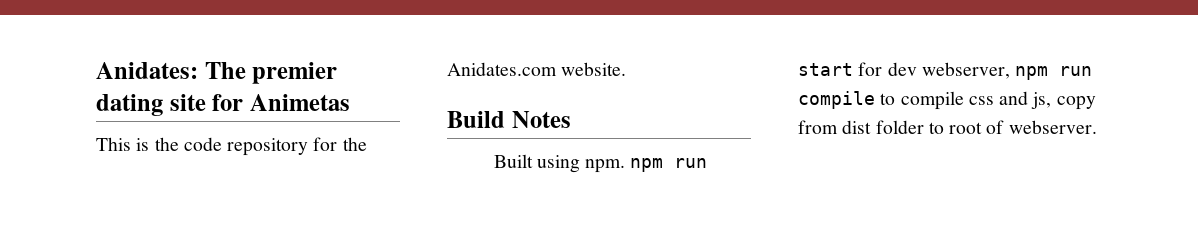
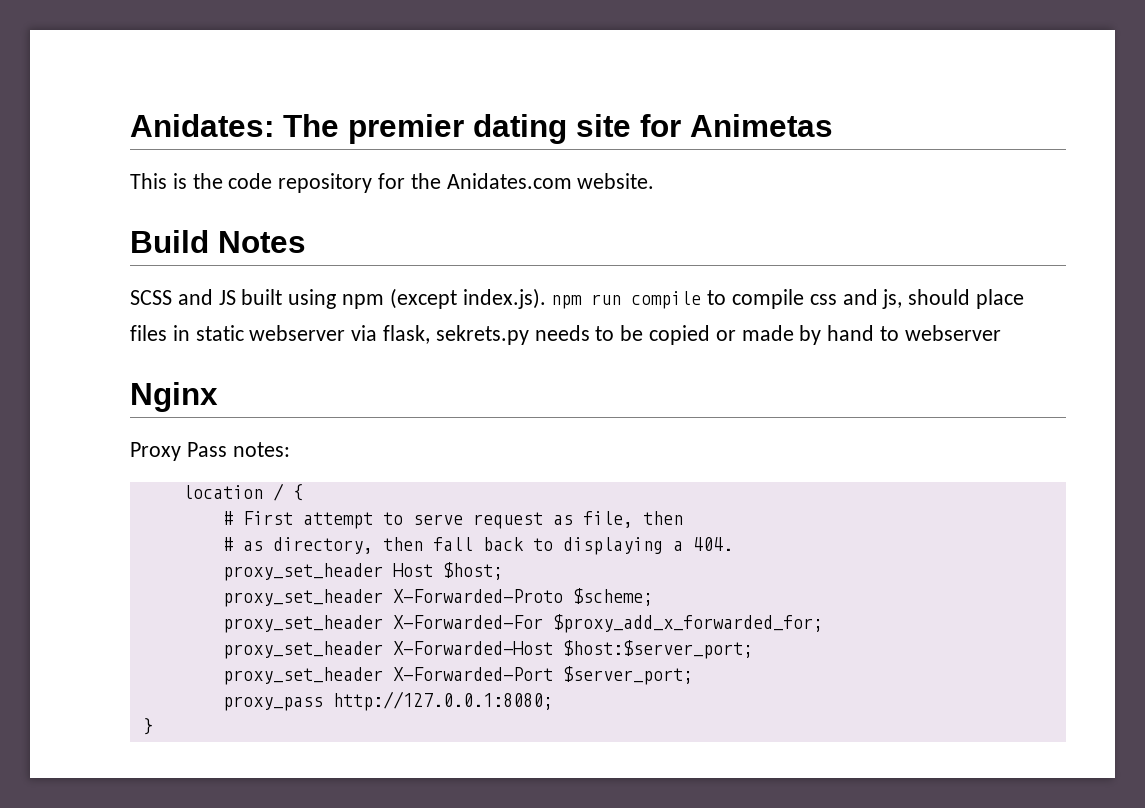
- Built using npm. npm run start for dev webserver, npm run compile to compile css and js, copy from dist folder to root of webserver.
+ SCSS and JS built using npm (except index.js). npm run compile to compile css and js, should place files in static webserver via flask, sekrets.py needs to be copied or made by hand to webserver
+ Nginx
+ Proxy Pass notes:
+ location / {
+ # First attempt to serve request as file, then
+ # as directory, then fall back to displaying a 404.
+ proxy_set_header Host $host;
+ proxy_set_header X-Forwarded-Proto $scheme;
+ proxy_set_header X-Forwarded-For $proxy_add_x_forwarded_for;
+ proxy_set_header X-Forwarded-Host $host:$server_port;
+ proxy_set_header X-Forwarded-Port $server_port;
+ proxy_pass http://127.0.0.1:8080;
+ }

